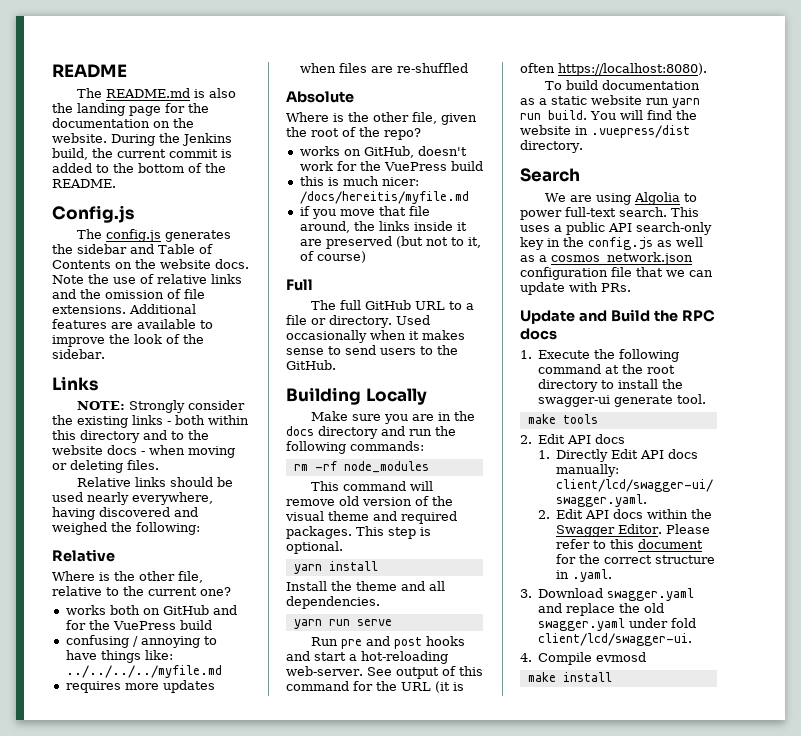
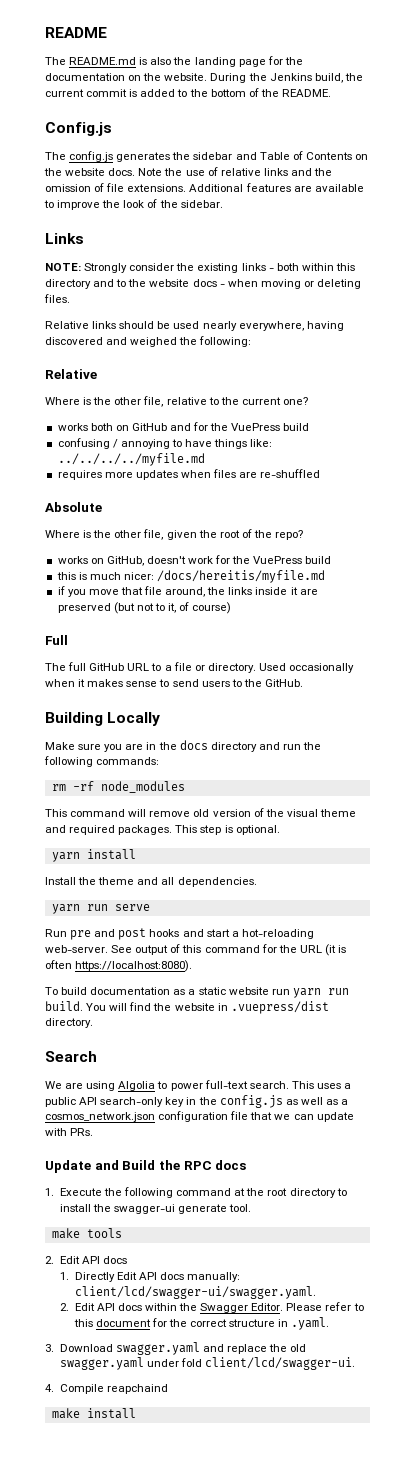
- 4. Compile evmosd
+ 4. Compile reapchaind

